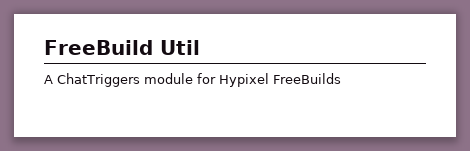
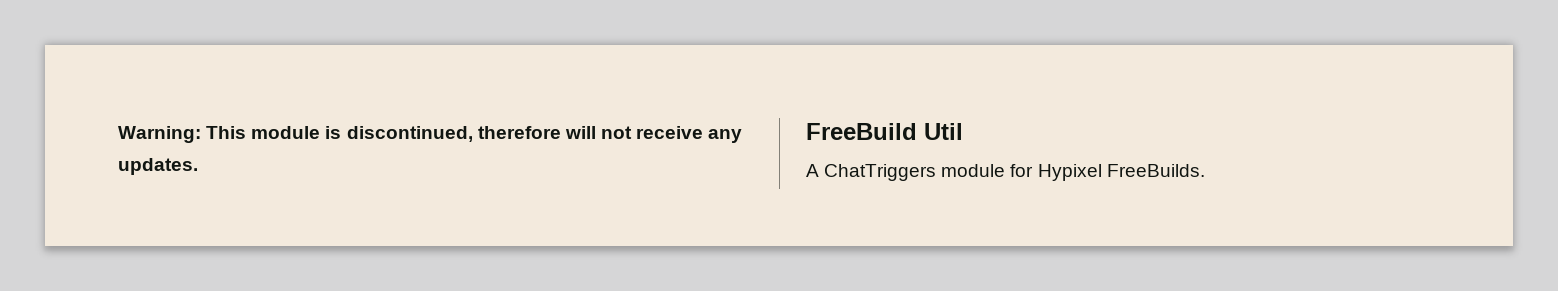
+ Warning: This module is discontinued, therefore will not receive any updates.
- A ChatTriggers module for Hypixel FreeBuilds
+ A ChatTriggers module for Hypixel FreeBuilds.

